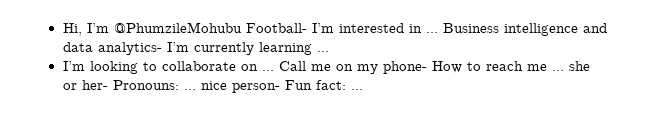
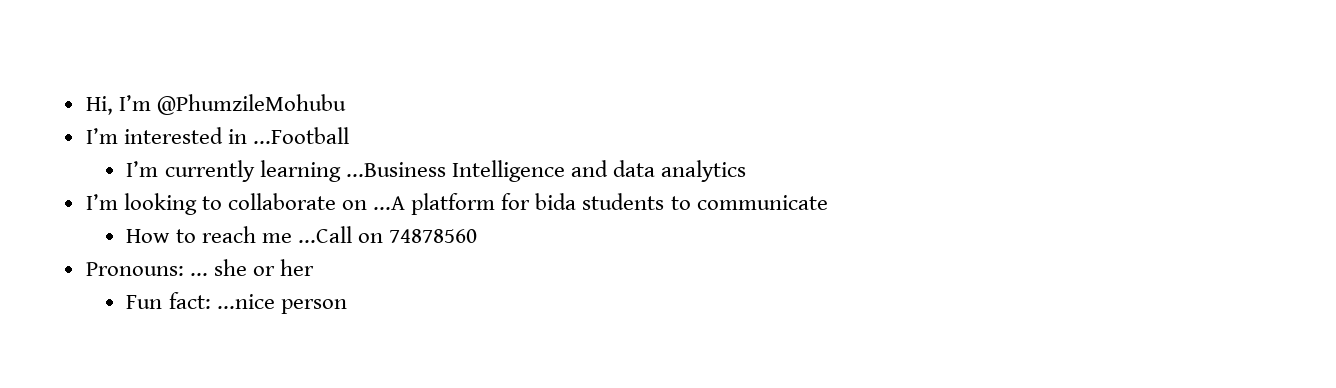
- Hi, I’m @PhumzileMohubu Football- I’m interested in ... Business intelligence and data analytics- I’m currently learning ...
+ Hi, I’m @PhumzileMohubu
+ I’m interested in ...Football
+ I’m currently learning ...Business Intelligence and data analytics
- I’m looking to collaborate on ... Call me on my phone- How to reach me ... she or her- Pronouns: ... nice person- Fun fact: ...
+ I’m looking to collaborate on ...A platform for bida students to communicate
+ How to reach me ...Call on 74878560
+ Pronouns: ... she or her
+ Fun fact: ...nice person

